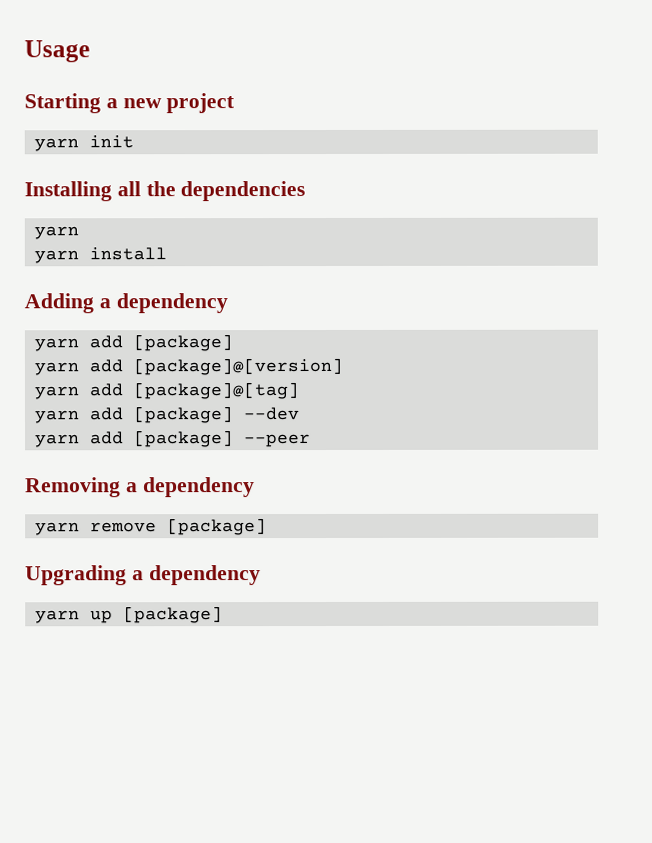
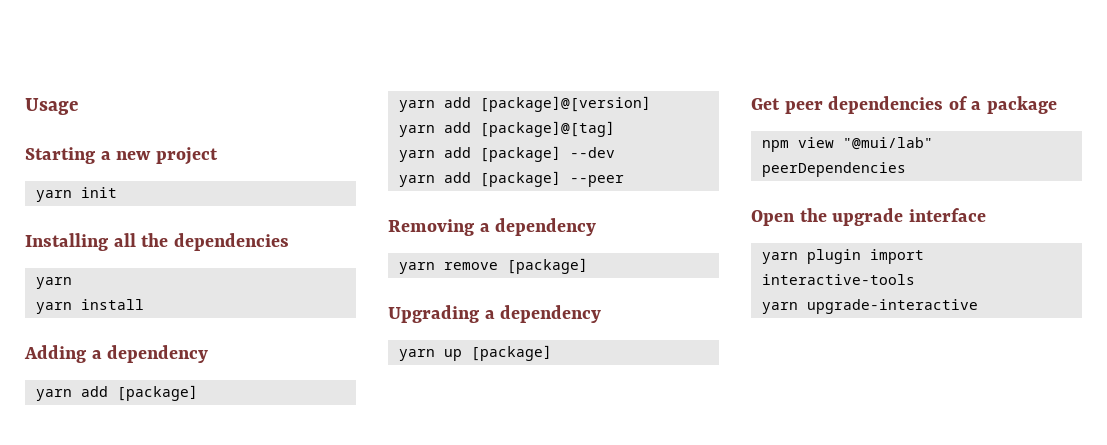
+ Get peer dependencies of a package
+ npm view "@mui/lab" peerDependencies
+ Open the upgrade interface
+ yarn plugin import interactive-tools
+ yarn upgrade-interactive

